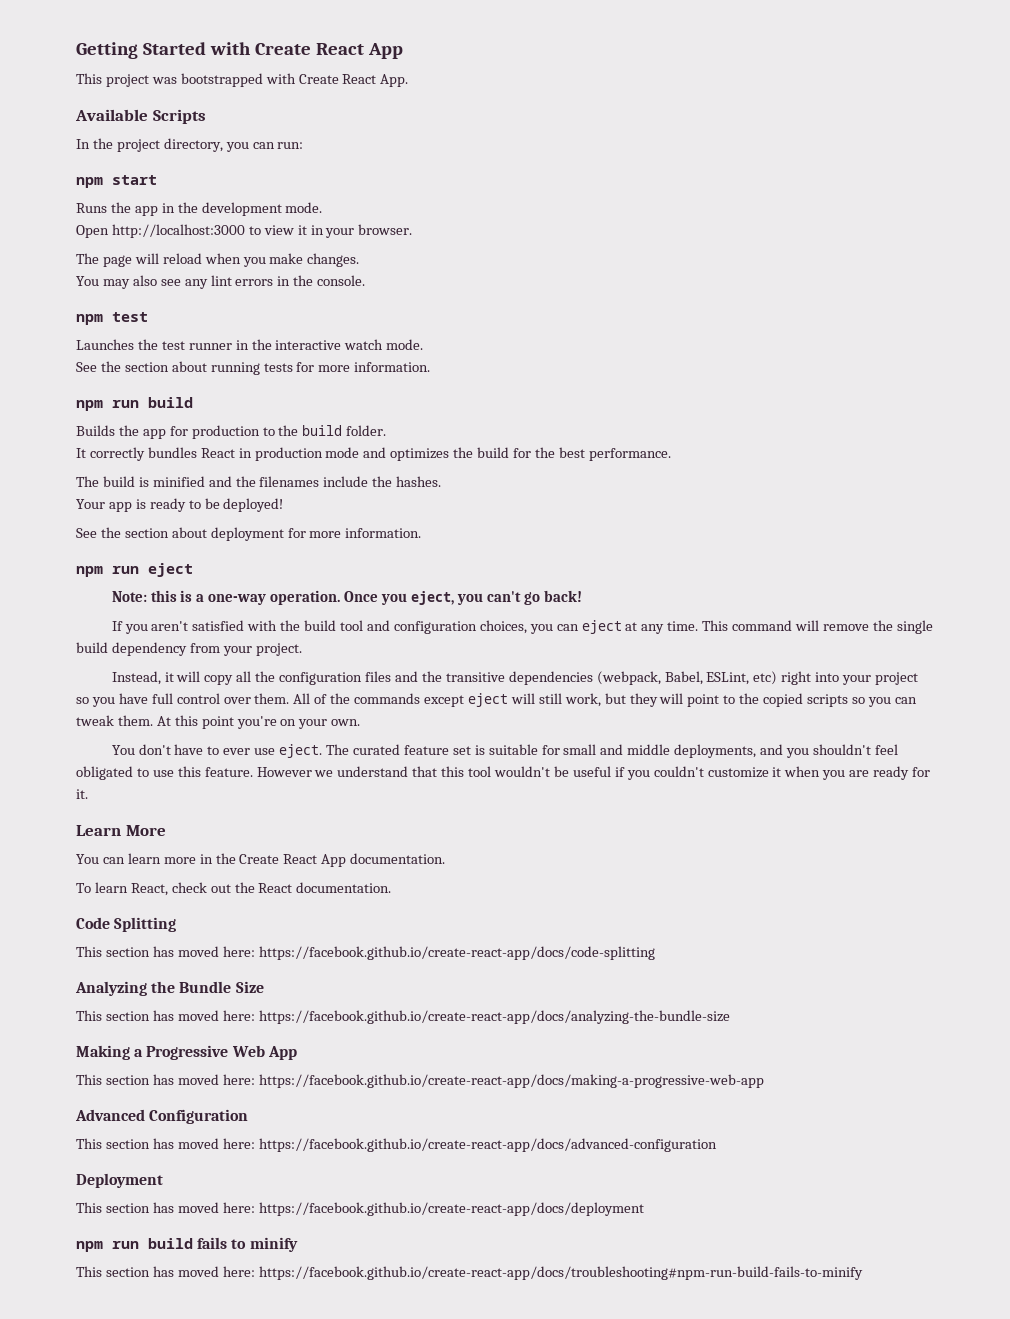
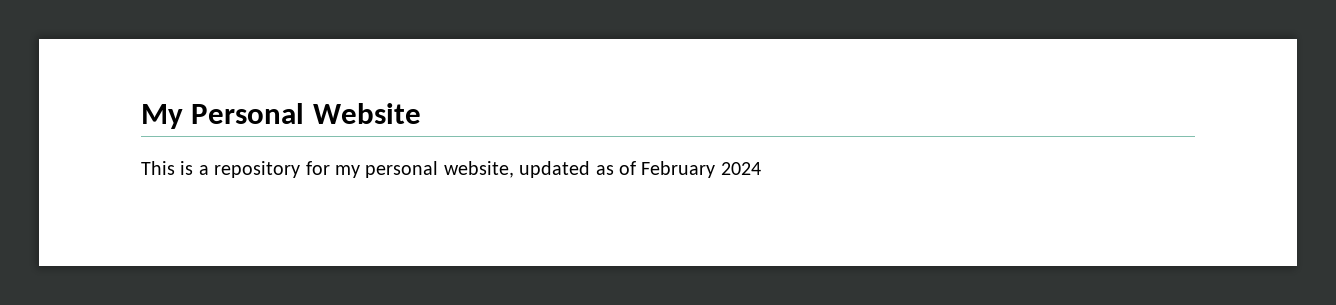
- Getting Started with Create React App
- This project was bootstrapped with Create React App.
- Available Scripts
- In the project directory, you can run:
- npm start
- Runs the app in the development mode.
- Open http://localhost:3000 to view it in your browser.
- The page will reload when you make changes.
- You may also see any lint errors in the console.
- npm test
- Launches the test runner in the interactive watch mode.
- See the section about running tests for more information.
- npm run build
- Builds the app for production to the build folder.
- It correctly bundles React in production mode and optimizes the build for the best performance.
- The build is minified and the filenames include the hashes.
- Your app is ready to be deployed!
- See the section about deployment for more information.
- npm run eject
- Note: this is a one-way operation. Once you eject, you can't go back!
- If you aren't satisfied with the build tool and configuration choices, you can eject at any time. This command will remove the single build dependency from your project.
- Instead, it will copy all the configuration files and the transitive dependencies (webpack, Babel, ESLint, etc) right into your project so you have full control over them. All of the commands except eject will still work, but they will point to the copied scripts so you can tweak them. At this point you're on your own.
- You don't have to ever use eject. The curated feature set is suitable for small and middle deployments, and you shouldn't feel obligated to use this feature. However we understand that this tool wouldn't be useful if you couldn't customize it when you are ready for it.
- Learn More
- You can learn more in the Create React App documentation.
- To learn React, check out the React documentation.
- Code Splitting
- This section has moved here: https://facebook.github.io/create-react-app/docs/code-splitting
- Analyzing the Bundle Size
- This section has moved here: https://facebook.github.io/create-react-app/docs/analyzing-the-bundle-size
- Making a Progressive Web App
- This section has moved here: https://facebook.github.io/create-react-app/docs/making-a-progressive-web-app
- Advanced Configuration
- This section has moved here: https://facebook.github.io/create-react-app/docs/advanced-configuration
- Deployment
- This section has moved here: https://facebook.github.io/create-react-app/docs/deployment
- npm run build fails to minify
- This section has moved here: https://facebook.github.io/create-react-app/docs/troubleshooting#npm-run-build-fails-to-minify
+ My Personal Website
+ This is a repository for my personal website, updated as of February 2024

